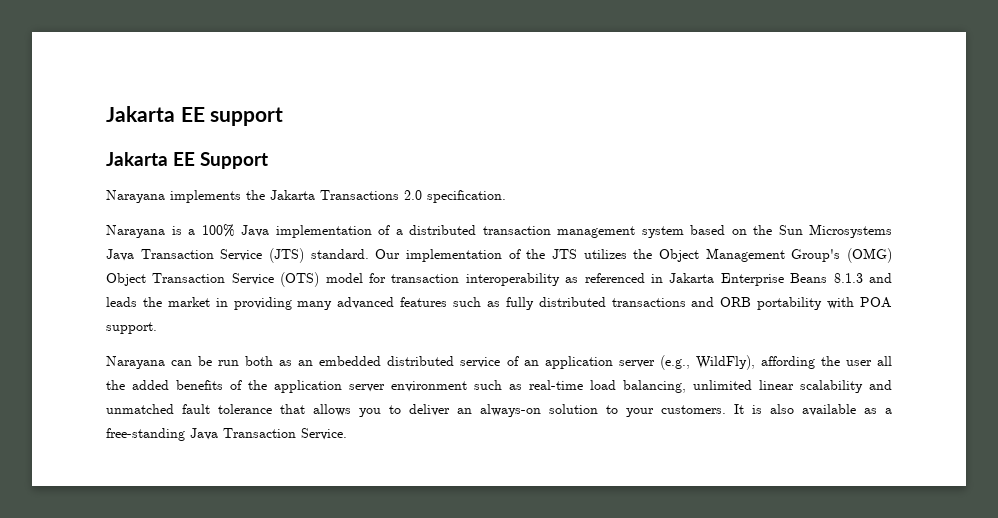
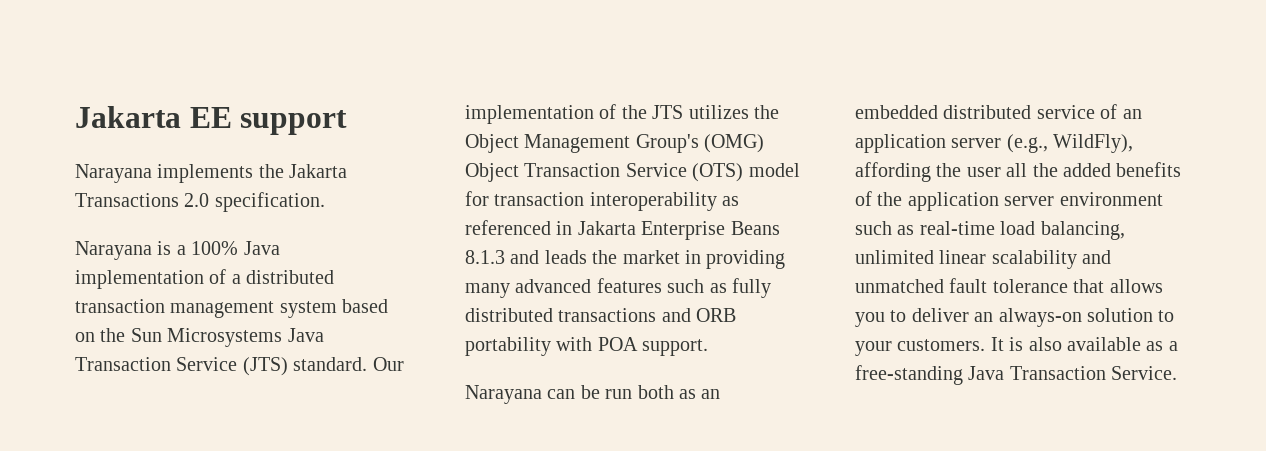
- Jakarta EE Support

